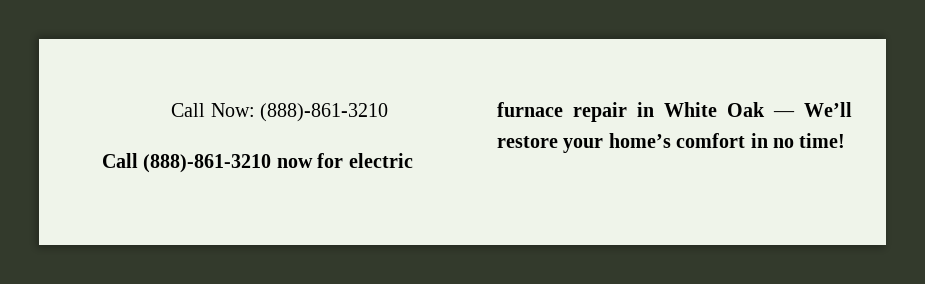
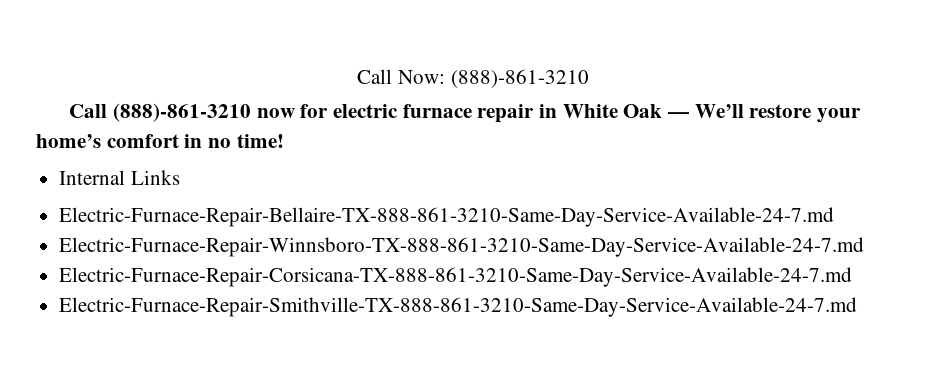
+ Internal Links
+ Electric-Furnace-Repair-Bellaire-TX-888-861-3210-Same-Day-Service-Available-24-7.md
+ Electric-Furnace-Repair-Winnsboro-TX-888-861-3210-Same-Day-Service-Available-24-7.md
+ Electric-Furnace-Repair-Corsicana-TX-888-861-3210-Same-Day-Service-Available-24-7.md
+ Electric-Furnace-Repair-Smithville-TX-888-861-3210-Same-Day-Service-Available-24-7.md

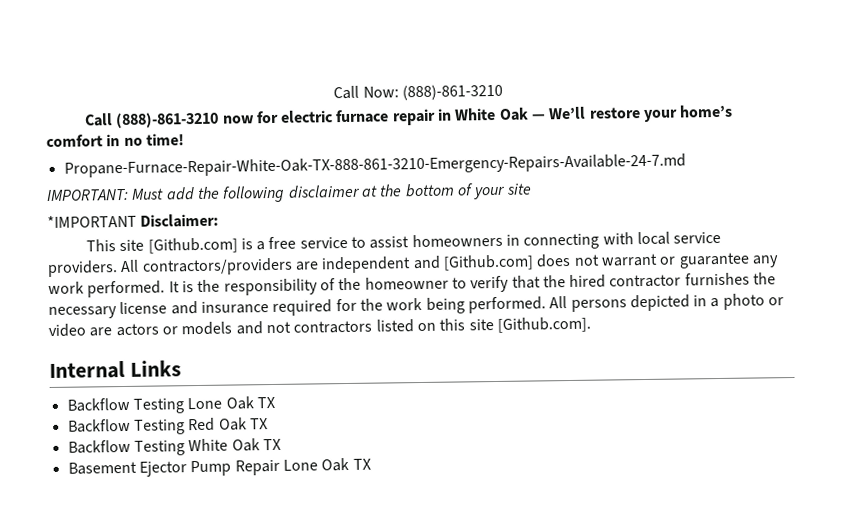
+ Propane-Furnace-Repair-White-Oak-TX-888-861-3210-Emergency-Repairs-Available-24-7.md
+ IMPORTANT: Must add the following disclaimer at the bottom of your site
+ *IMPORTANT Disclaimer:
+ This site [Github.com] is a free service to assist homeowners in connecting with local service providers. All contractors/providers are independent and [Github.com] does not warrant or guarantee any work performed. It is the responsibility of the homeowner to verify that the hired contractor furnishes the necessary license and insurance required for the work being performed. All persons depicted in a photo or video are actors or models and not contractors listed on this site [Github.com].
  Internal Links
- Electric-Furnace-Repair-Bellaire-TX-888-861-3210-Same-Day-Service-Available-24-7.md
- Electric-Furnace-Repair-Winnsboro-TX-888-861-3210-Same-Day-Service-Available-24-7.md
- Electric-Furnace-Repair-Corsicana-TX-888-861-3210-Same-Day-Service-Available-24-7.md
- Electric-Furnace-Repair-Smithville-TX-888-861-3210-Same-Day-Service-Available-24-7.md
+ Backflow Testing Lone Oak TX
+ Backflow Testing Red Oak TX
+ Backflow Testing White Oak TX
+ Basement Ejector Pump Repair Lone Oak TX

